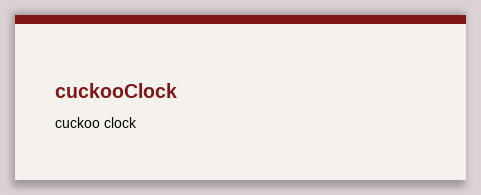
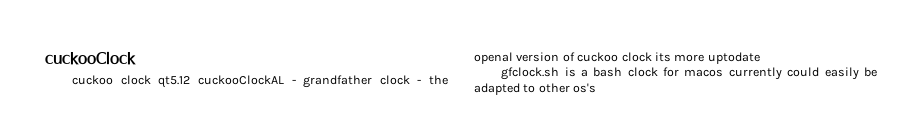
- cuckoo clock
+ cuckoo clock qt5.12 cuckooClockAL - grandfather clock - the openal version of cuckoo clock its more uptodate
+ gfclock.sh is a bash clock for macos currently could easily be adapted to other os's

